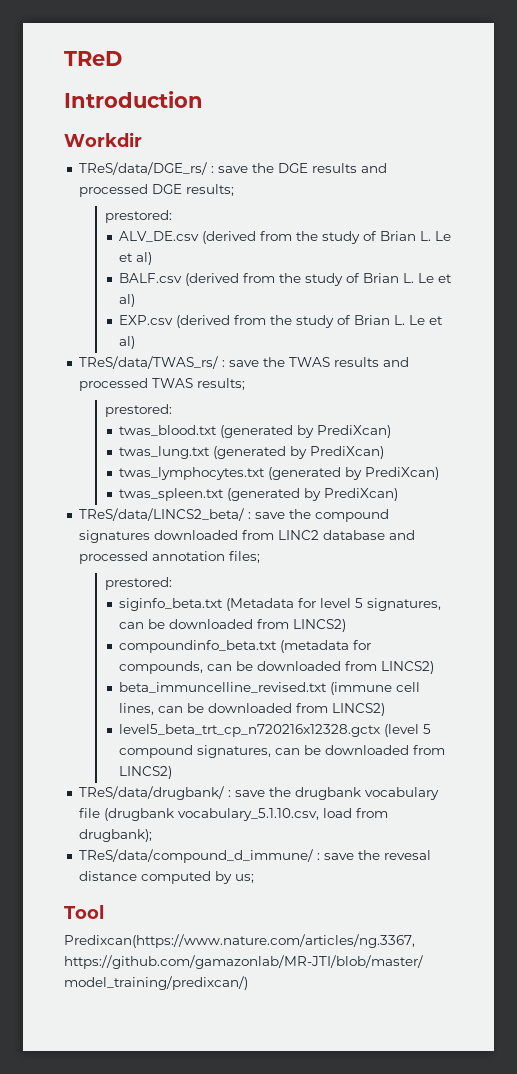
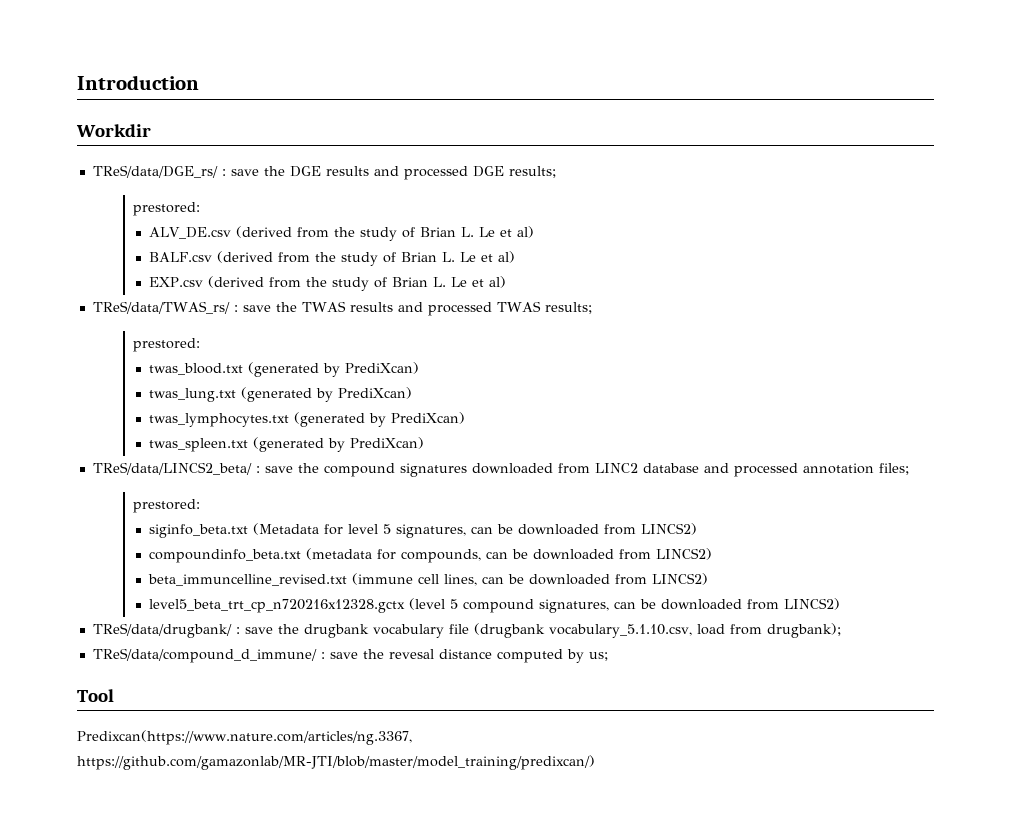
- TReD

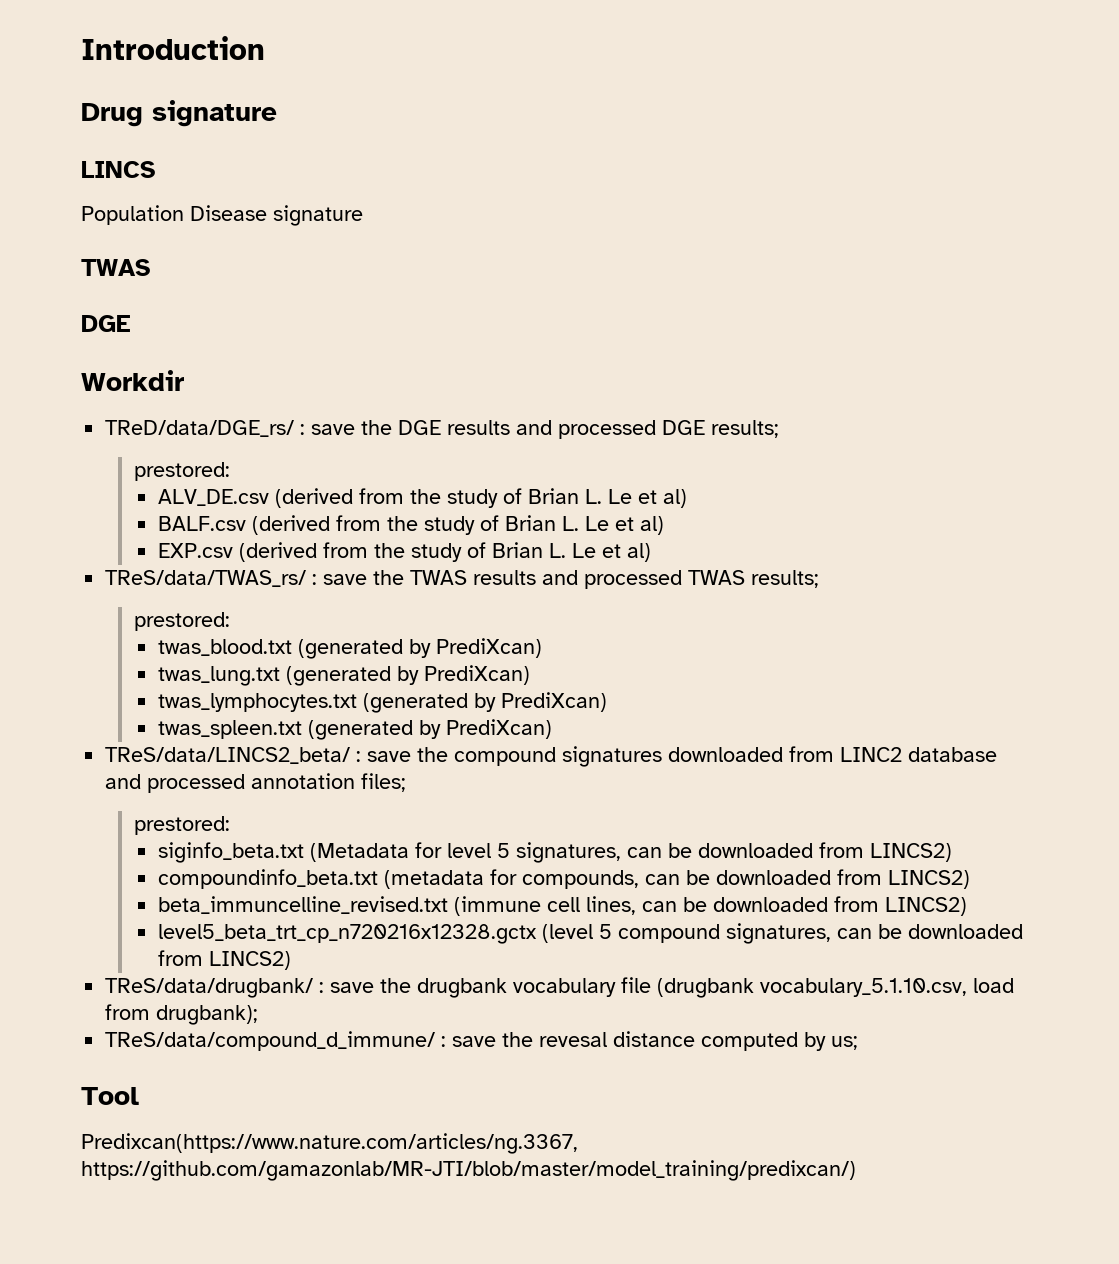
+ Drug signature
+ LINCS
+ Population Disease signature
+ TWAS
+ DGE
- TReS/data/DGE_rs/ : save the DGE results and processed DGE results;
+ TReD/data/DGE_rs/ : save the DGE results and processed DGE results;

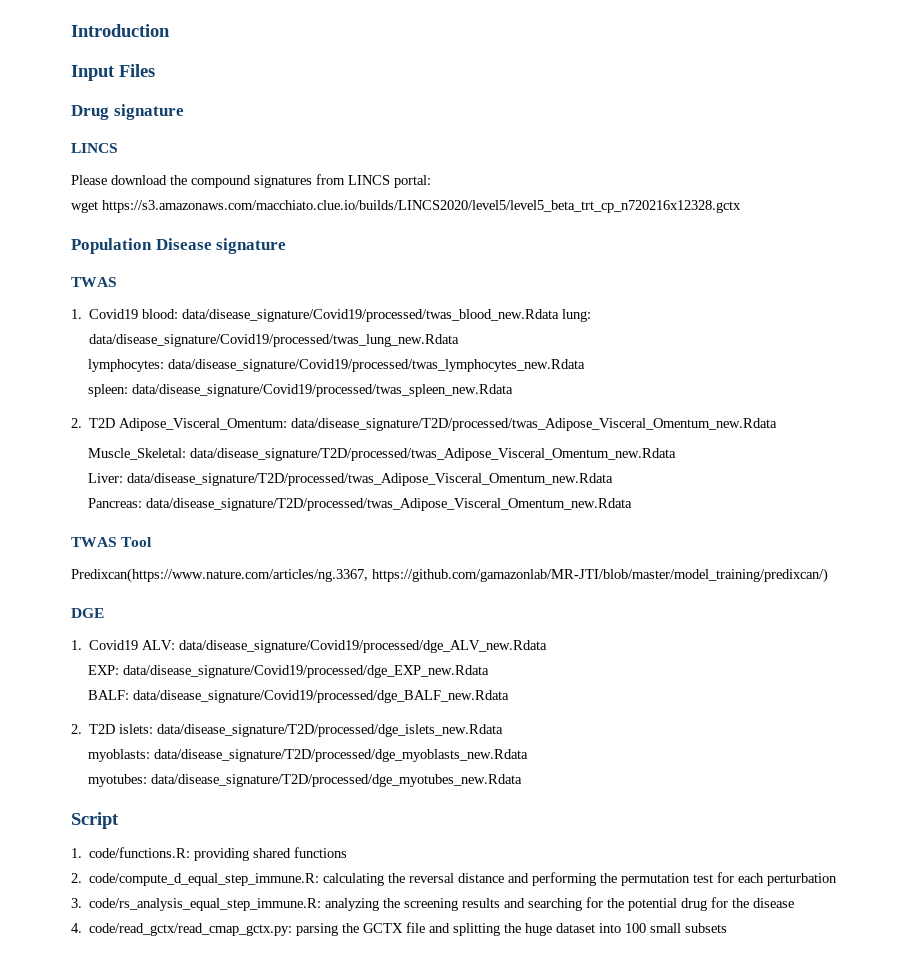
+ Input Files
+ Please download the compound signatures from LINCS portal:
+ wget https://s3.amazonaws.com/macchiato.clue.io/builds/LINCS2020/level5/level5_beta_trt_cp_n720216x12328.gctx
  Population Disease signature
  TWAS
+ 1. Covid19 blood: data/disease_signature/Covid19/processed/twas_blood_new.Rdata lung: data/disease_signature/Covid19/processed/twas_lung_new.Rdata
+ lymphocytes: data/disease_signature/Covid19/processed/twas_lymphocytes_new.Rdata
+ spleen: data/disease_signature/Covid19/processed/twas_spleen_new.Rdata
+ 2. T2D Adipose_Visceral_Omentum: data/disease_signature/T2D/processed/twas_Adipose_Visceral_Omentum_new.Rdata
+ Muscle_Skeletal: data/disease_signature/T2D/processed/twas_Adipose_Visceral_Omentum_new.Rdata
+ Liver: data/disease_signature/T2D/processed/twas_Adipose_Visceral_Omentum_new.Rdata
+ Pancreas: data/disease_signature/T2D/processed/twas_Adipose_Visceral_Omentum_new.Rdata
+ TWAS Tool
+ Predixcan(https://www.nature.com/articles/ng.3367, https://github.com/gamazonlab/MR-JTI/blob/master/model_training/predixcan/)
  DGE
- Workdir
- TReD/data/DGE_rs/ : save the DGE results and processed DGE results;
- prestored:
- ALV_DE.csv (derived from the study of Brian L. Le et al)
- BALF.csv (derived from the study of Brian L. Le et al)
- EXP.csv (derived from the study of Brian L. Le et al)
- TReS/data/TWAS_rs/ : save the TWAS results and processed TWAS results;
- prestored:
- twas_blood.txt (generated by PrediXcan)
- twas_lung.txt (generated by PrediXcan)
- twas_lymphocytes.txt (generated by PrediXcan)
- twas_spleen.txt (generated by PrediXcan)
- TReS/data/LINCS2_beta/ : save the compound signatures downloaded from LINC2 database and processed annotation files;
- prestored:
- siginfo_beta.txt (Metadata for level 5 signatures, can be downloaded from LINCS2)
- compoundinfo_beta.txt (metadata for compounds, can be downloaded from LINCS2)
- beta_immuncelline_revised.txt (immune cell lines, can be downloaded from LINCS2)
- level5_beta_trt_cp_n720216x12328.gctx (level 5 compound signatures, can be downloaded from LINCS2)
- TReS/data/drugbank/ : save the drugbank vocabulary file (drugbank vocabulary_5.1.10.csv, load from drugbank);
- TReS/data/compound_d_immune/ : save the revesal distance computed by us;
- Tool
- Predixcan(https://www.nature.com/articles/ng.3367, https://github.com/gamazonlab/MR-JTI/blob/master/model_training/predixcan/)
+ 1. Covid19 ALV: data/disease_signature/Covid19/processed/dge_ALV_new.Rdata
+ EXP: data/disease_signature/Covid19/processed/dge_EXP_new.Rdata
+ BALF: data/disease_signature/Covid19/processed/dge_BALF_new.Rdata
+ 2. T2D islets: data/disease_signature/T2D/processed/dge_islets_new.Rdata
+ myoblasts: data/disease_signature/T2D/processed/dge_myoblasts_new.Rdata
+ myotubes: data/disease_signature/T2D/processed/dge_myotubes_new.Rdata
+ Script
+ 1. code/functions.R: providing shared functions
+ 2. code/compute_d_equal_step_immune.R: calculating the reversal distance and performing the permutation test for each perturbation
+ 3. code/rs_analysis_equal_step_immune.R: analyzing the screening results and searching for the potential drug for the disease
+ 4. code/read_gctx/read_cmap_gctx.py: parsing the GCTX file and splitting the huge dataset into 100 small subsets

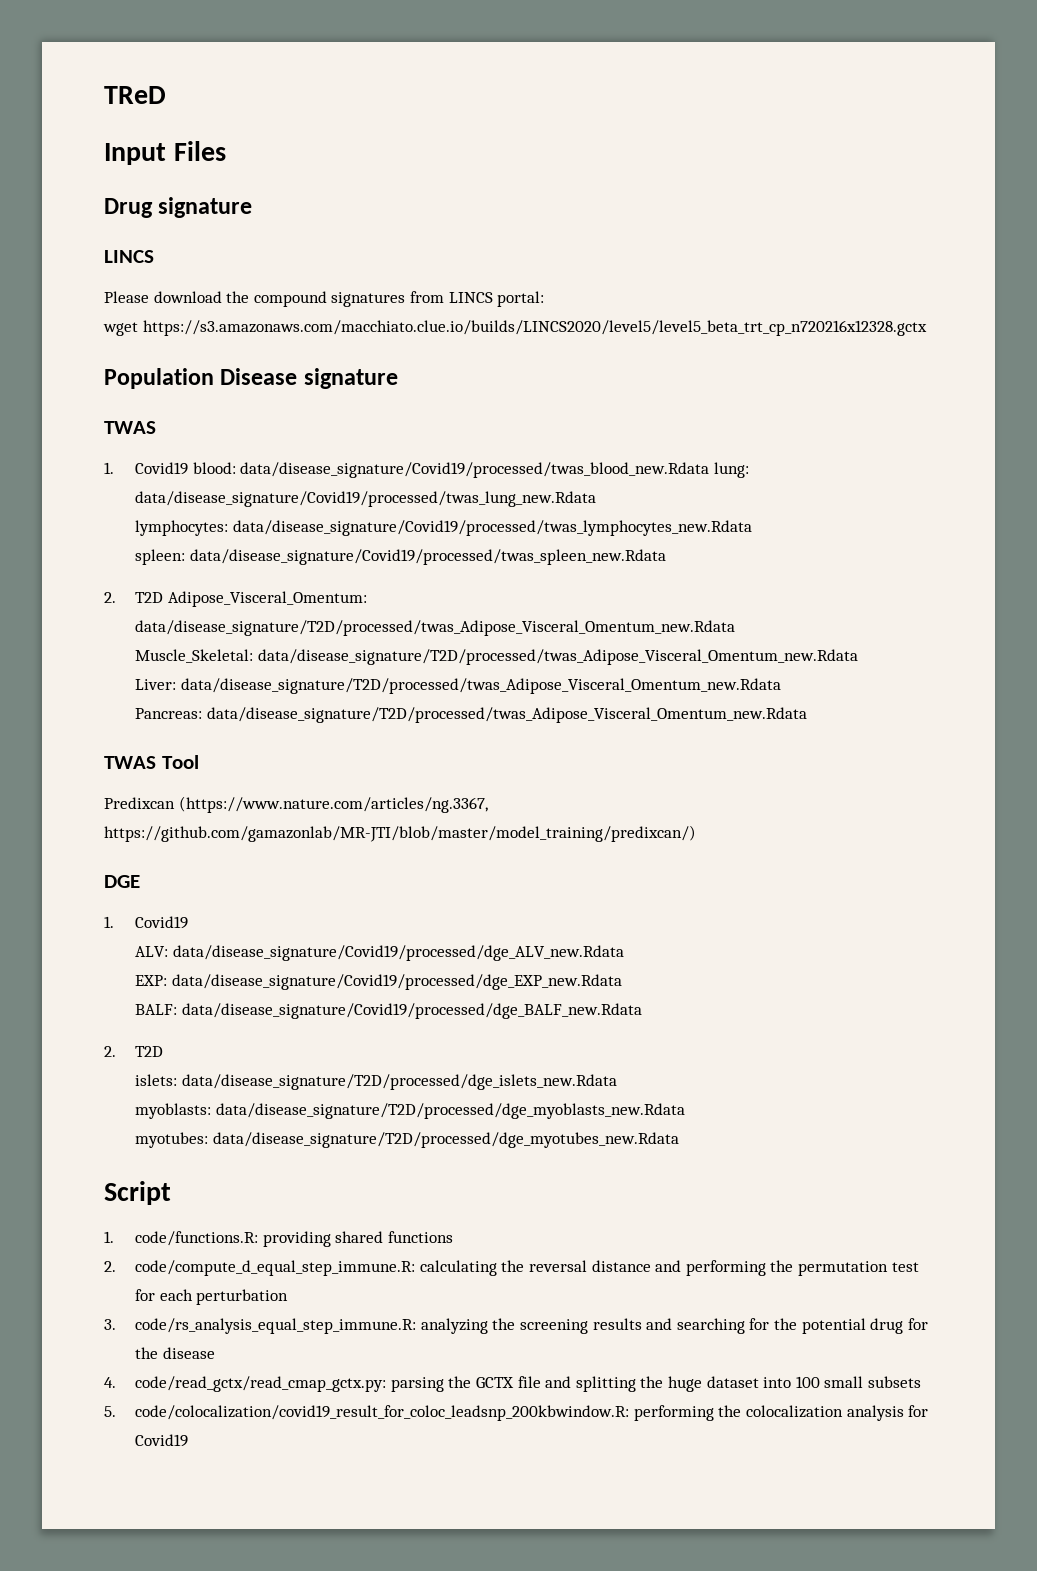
- Introduction
+ TReD
- Predixcan(https://www.nature.com/articles/ng.3367, https://github.com/gamazonlab/MR-JTI/blob/master/model_training/predixcan/)
+ Predixcan (https://www.nature.com/articles/ng.3367, https://github.com/gamazonlab/MR-JTI/blob/master/model_training/predixcan/)
  DGE
- 1. Covid19 ALV: data/disease_signature/Covid19/processed/dge_ALV_new.Rdata
+ 1. Covid19
+ ALV: data/disease_signature/Covid19/processed/dge_ALV_new.Rdata
  BALF: data/disease_signature/Covid19/processed/dge_BALF_new.Rdata
- 2. T2D islets: data/disease_signature/T2D/processed/dge_islets_new.Rdata
+ 2. T2D
+ islets: data/disease_signature/T2D/processed/dge_islets_new.Rdata
+ 5. code/colocalization/covid19_result_for_coloc_leadsnp_200kbwindow.R: performing the colocalization analysis for Covid19

